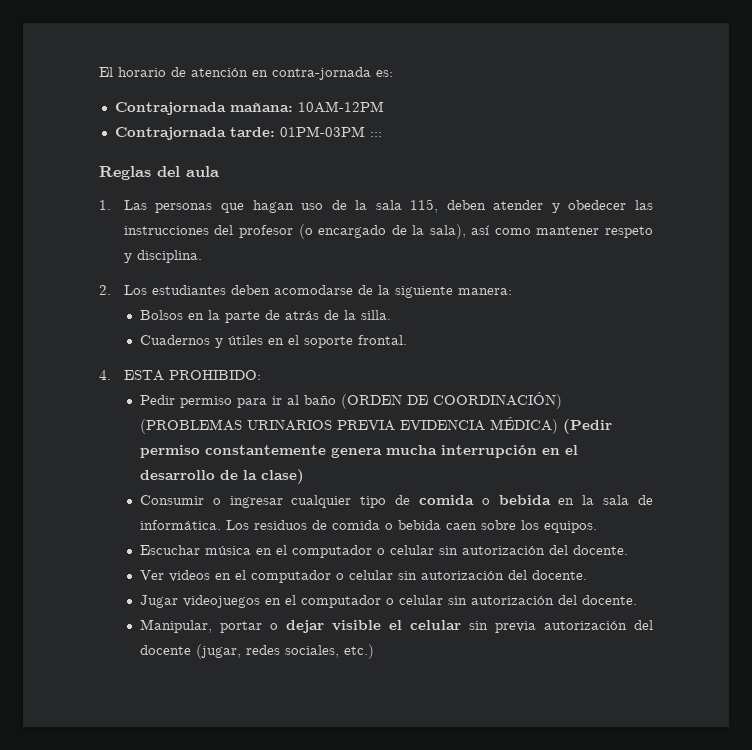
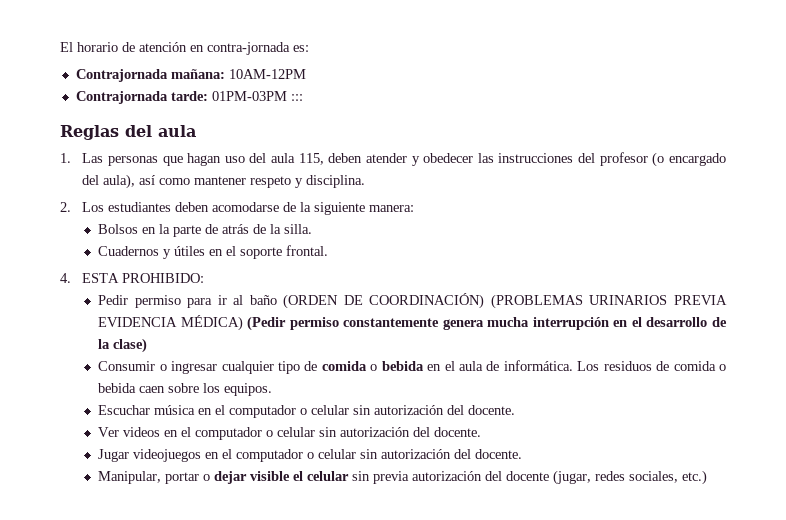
- 1. Las personas que hagan uso de la sala 115, deben atender y obedecer las instrucciones del profesor (o encargado de la sala), así como mantener respeto y disciplina.
+ 1. Las personas que hagan uso del aula 115, deben atender y obedecer las instrucciones del profesor (o encargado del aula), así como mantener respeto y disciplina.
- Consumir o ingresar cualquier tipo de comida o bebida en la sala de informática.
+ Consumir o ingresar cualquier tipo de comida o bebida en el aula de informática.

